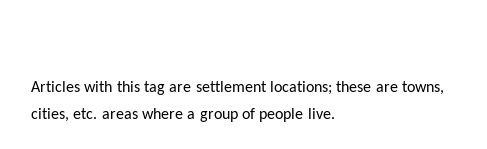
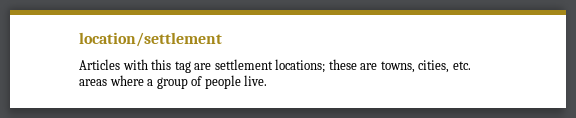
+ location/settlement

